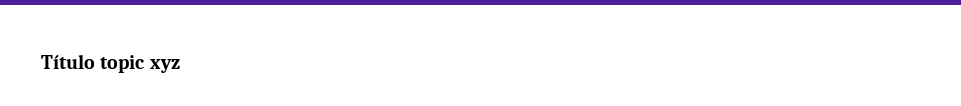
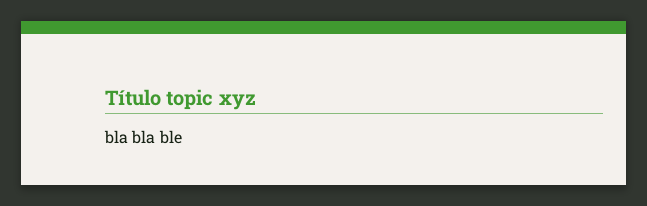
+ bla bla ble

